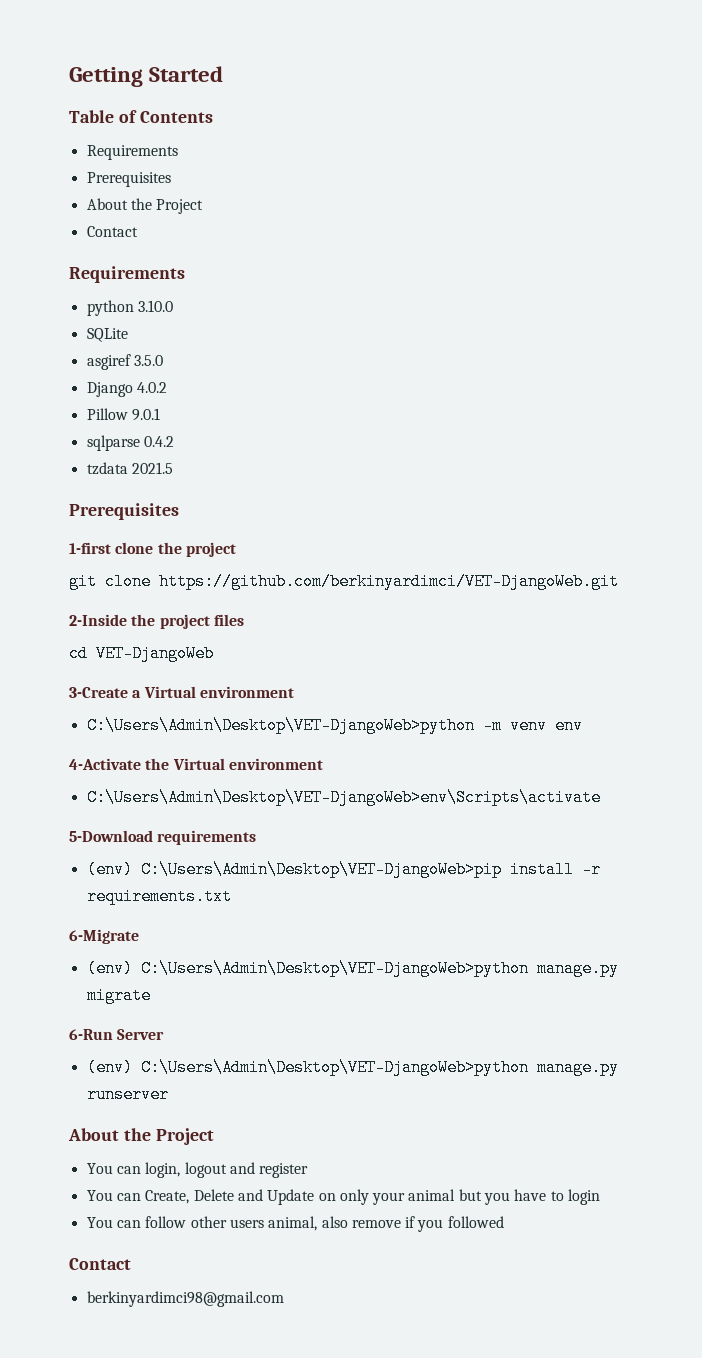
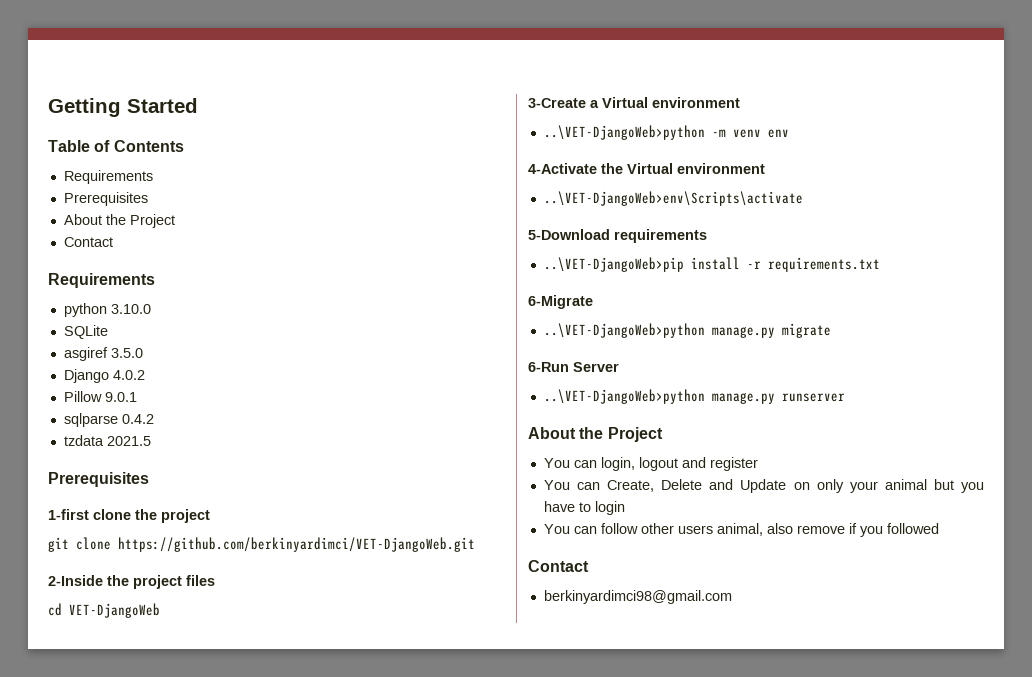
- C:\Users\Admin\Desktop\VET-DjangoWeb>python -m venv env
+ ..\VET-DjangoWeb>python -m venv env
- C:\Users\Admin\Desktop\VET-DjangoWeb>env\Scripts\activate
+ ..\VET-DjangoWeb>env\Scripts\activate
- (env) C:\Users\Admin\Desktop\VET-DjangoWeb>pip install -r requirements.txt
+ ..\VET-DjangoWeb>pip install -r requirements.txt
- (env) C:\Users\Admin\Desktop\VET-DjangoWeb>python manage.py migrate
+ ..\VET-DjangoWeb>python manage.py migrate
- (env) C:\Users\Admin\Desktop\VET-DjangoWeb>python manage.py runserver
+ ..\VET-DjangoWeb>python manage.py runserver

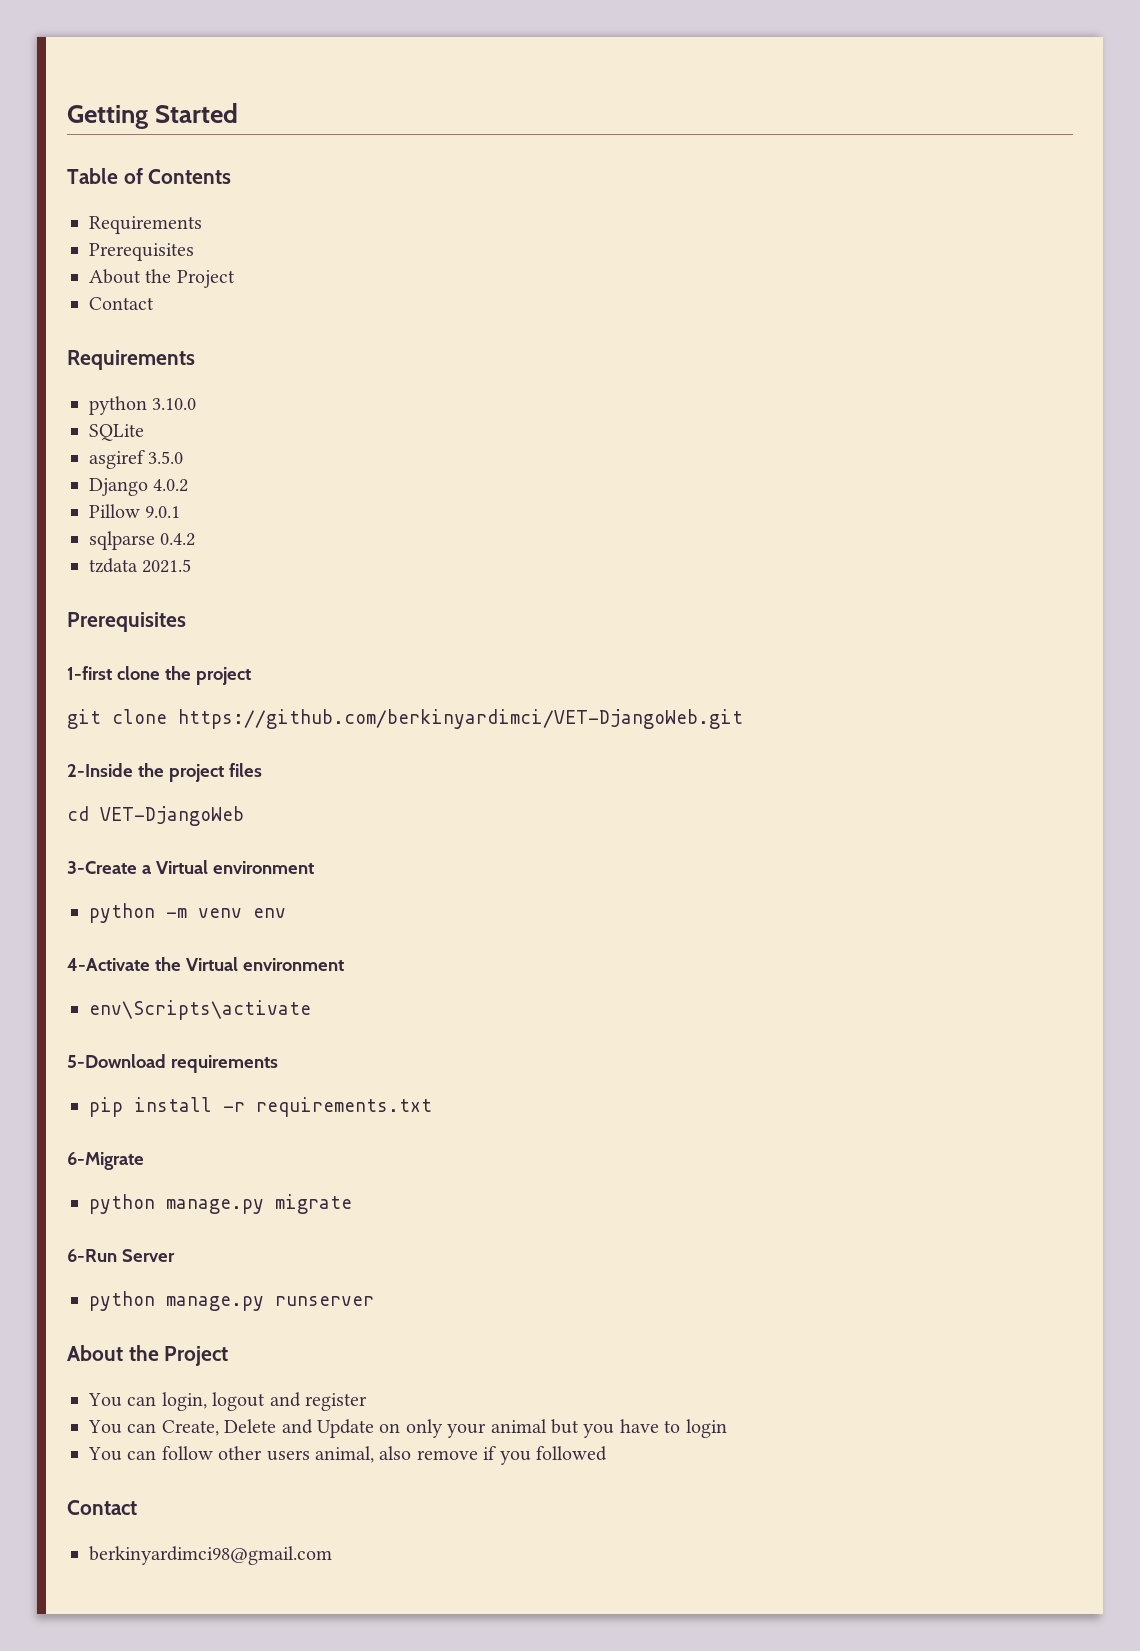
- ..\VET-DjangoWeb>python -m venv env
+ python -m venv env
- ..\VET-DjangoWeb>env\Scripts\activate
+ env\Scripts\activate
- ..\VET-DjangoWeb>pip install -r requirements.txt
+ pip install -r requirements.txt
- ..\VET-DjangoWeb>python manage.py migrate
+ python manage.py migrate
- ..\VET-DjangoWeb>python manage.py runserver
+ python manage.py runserver

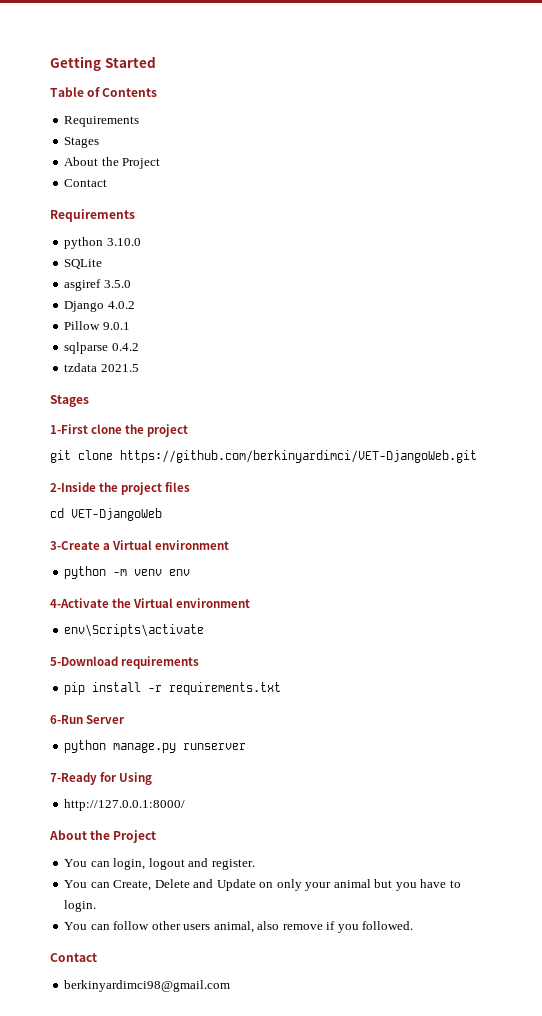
  Table of Contents
  Requirements
- Prerequisites
+ Stages
  tzdata 2021.5
- Prerequisites
- 1-first clone the project
+ Stages
+ 1-First clone the project
- 6-Migrate
- python manage.py migrate
+ 7-Ready for Using
+ http://127.0.0.1:8000/
- You can login, logout and register
+ You can login, logout and register.
- You can Create, Delete and Update on only your animal but you have to login
+ You can Create, Delete and Update on only your animal but you have to login.
- You can follow other users animal, also remove if you followed
+ You can follow other users animal, also remove if you followed.

